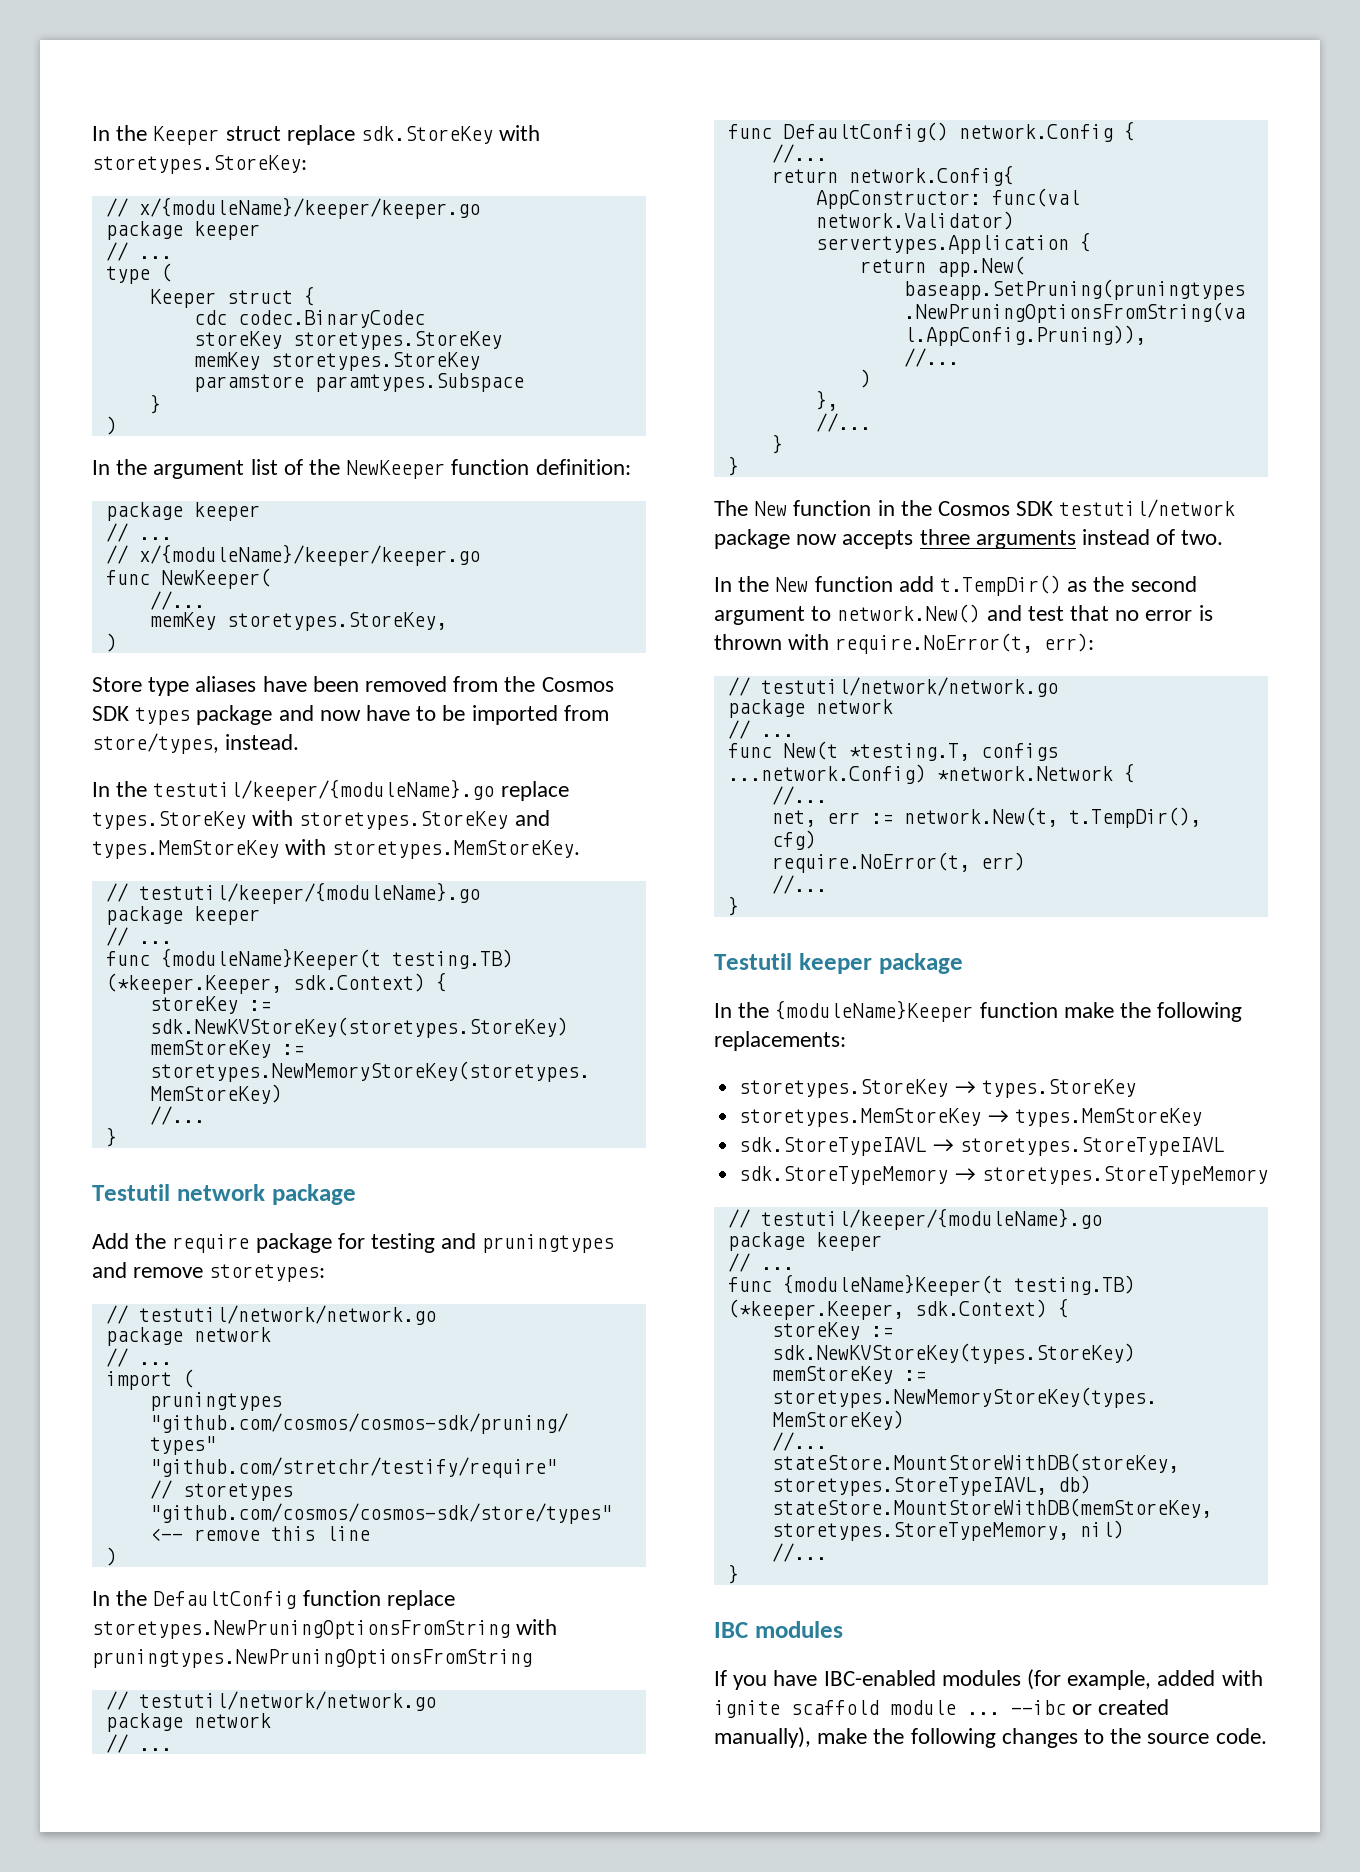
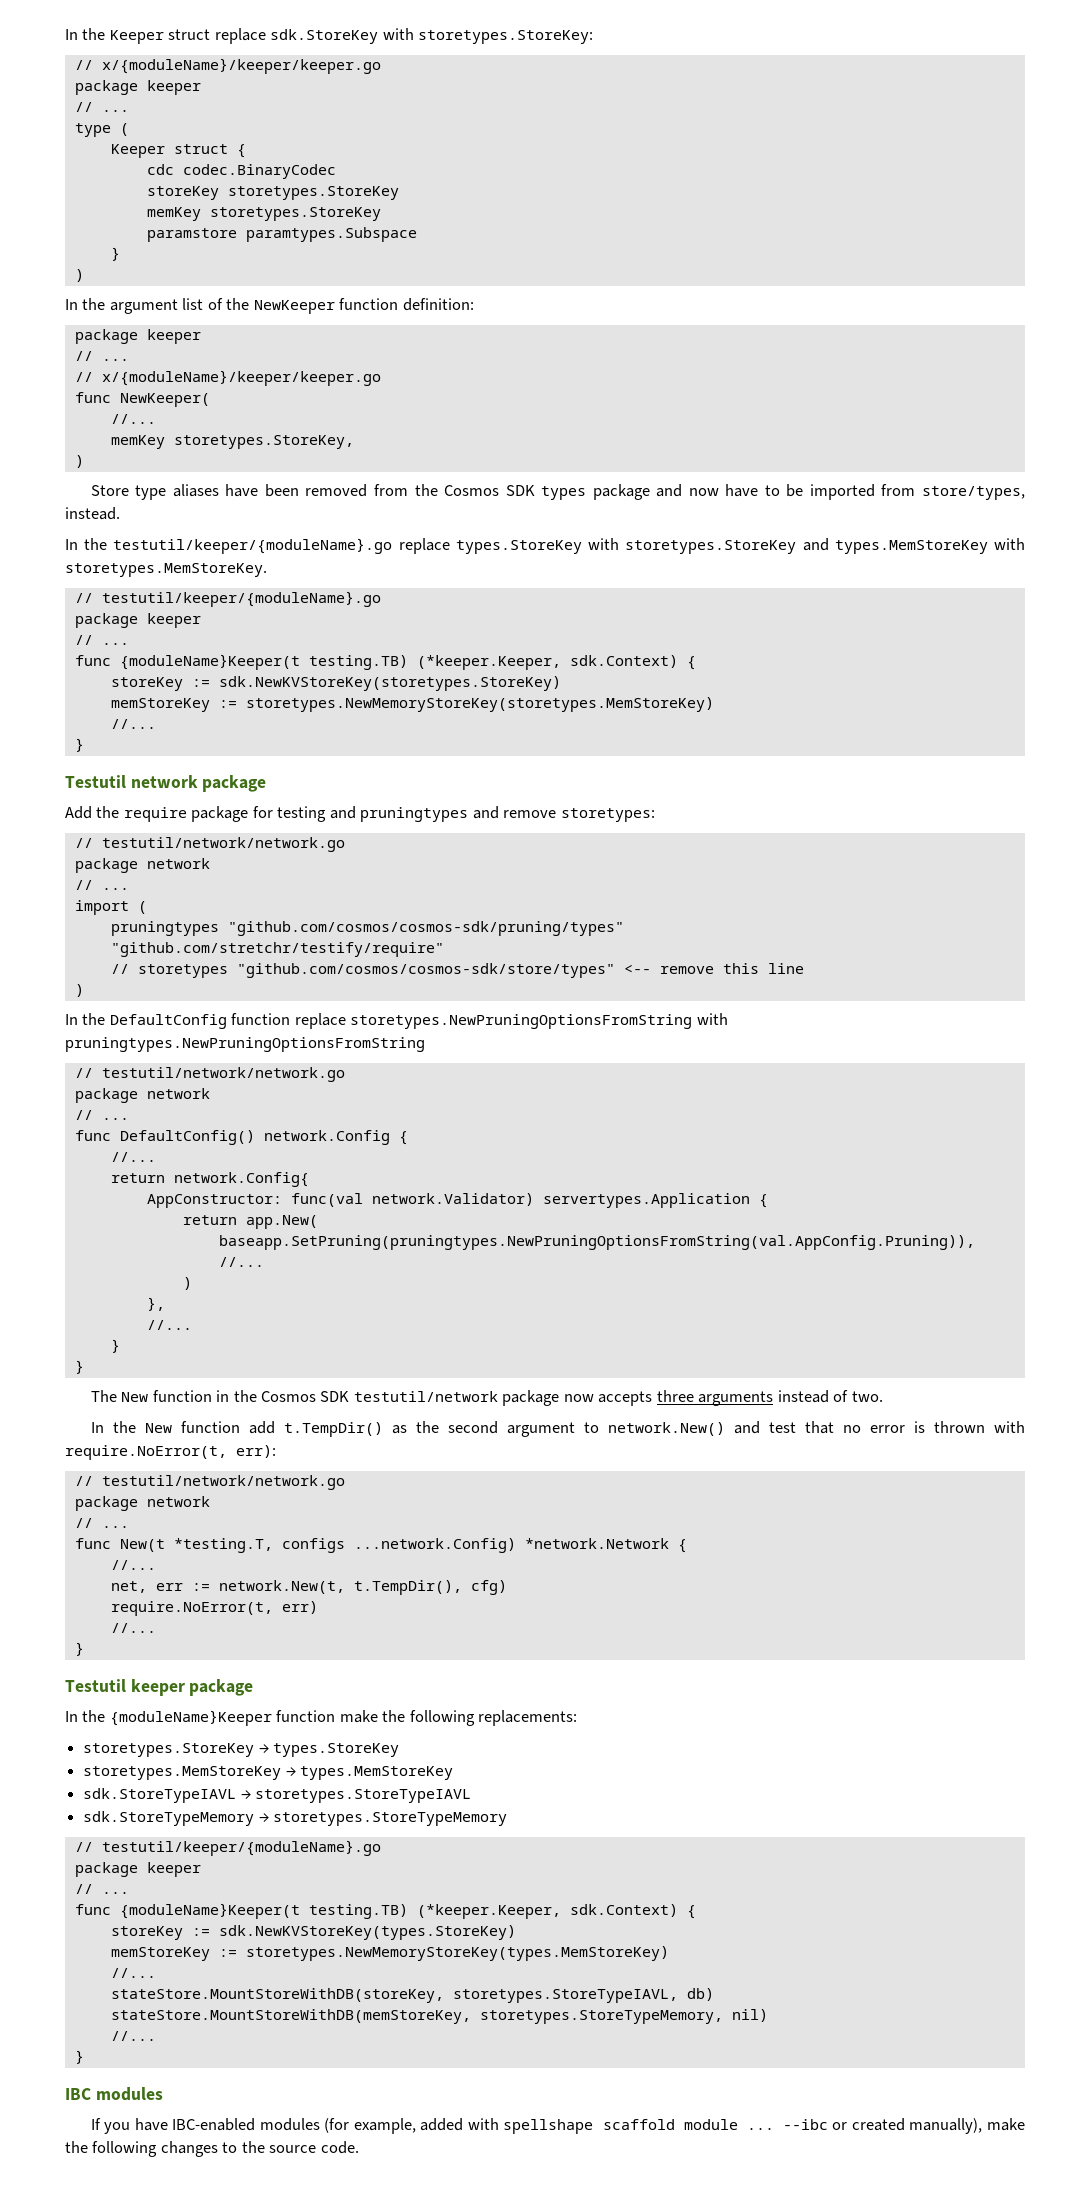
- If you have IBC-enabled modules (for example, added with ignite scaffold module ...
+ If you have IBC-enabled modules (for example, added with spellshape scaffold module ...

